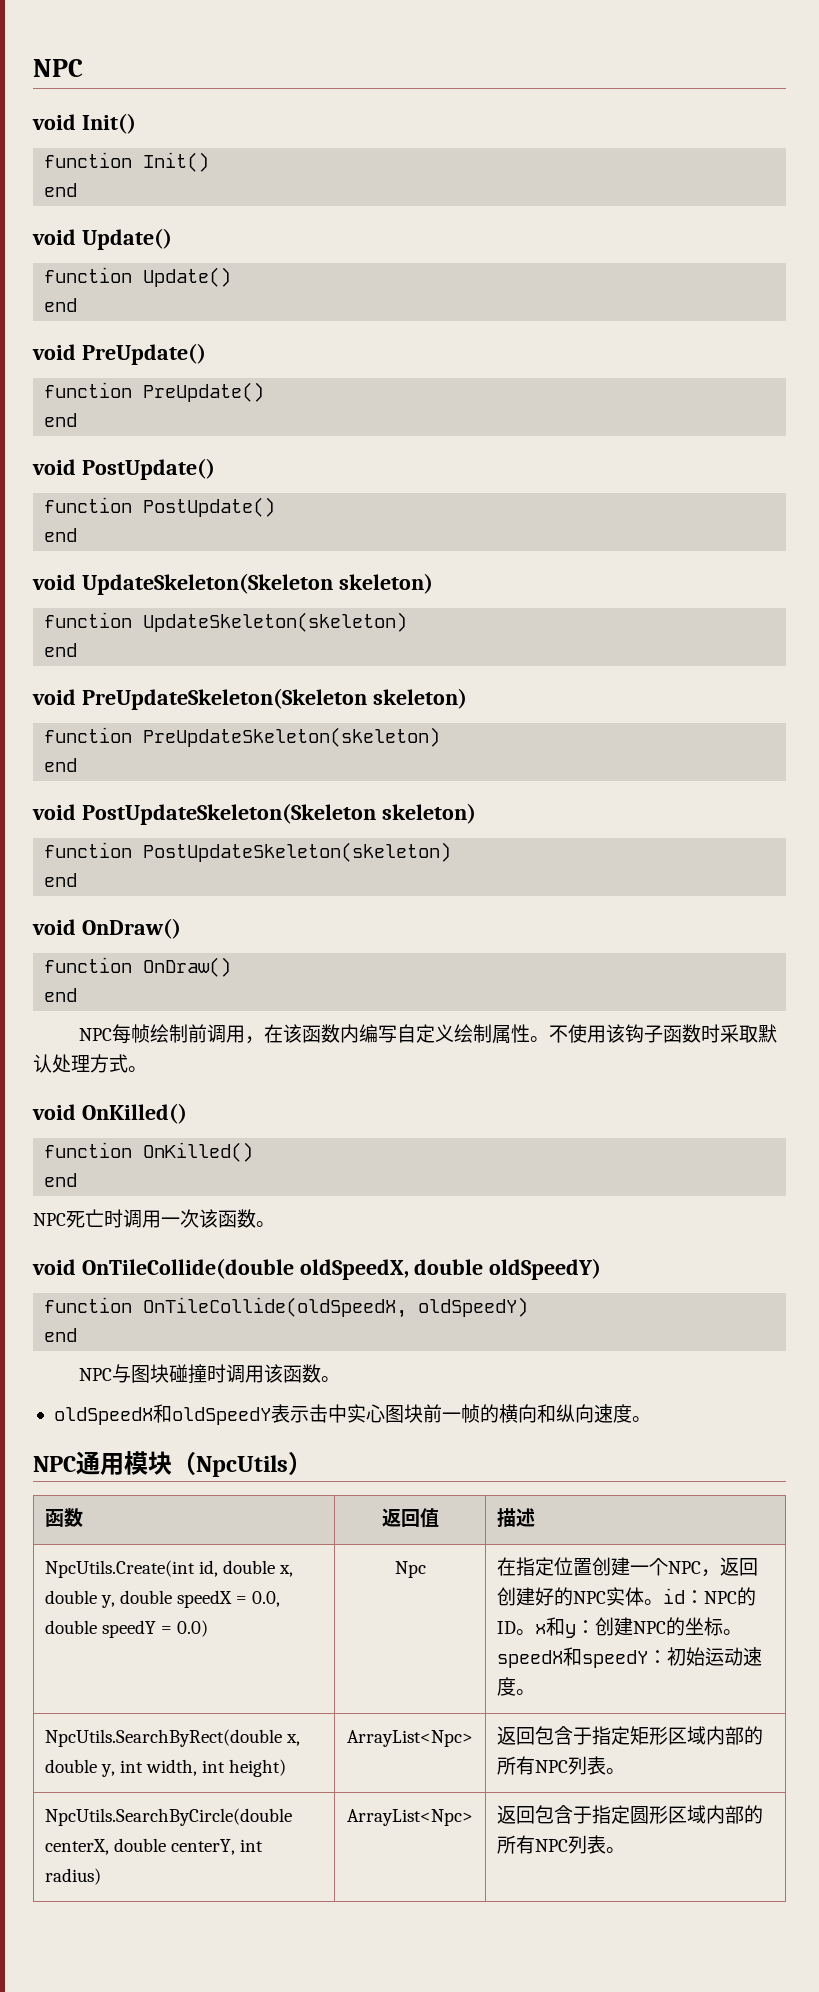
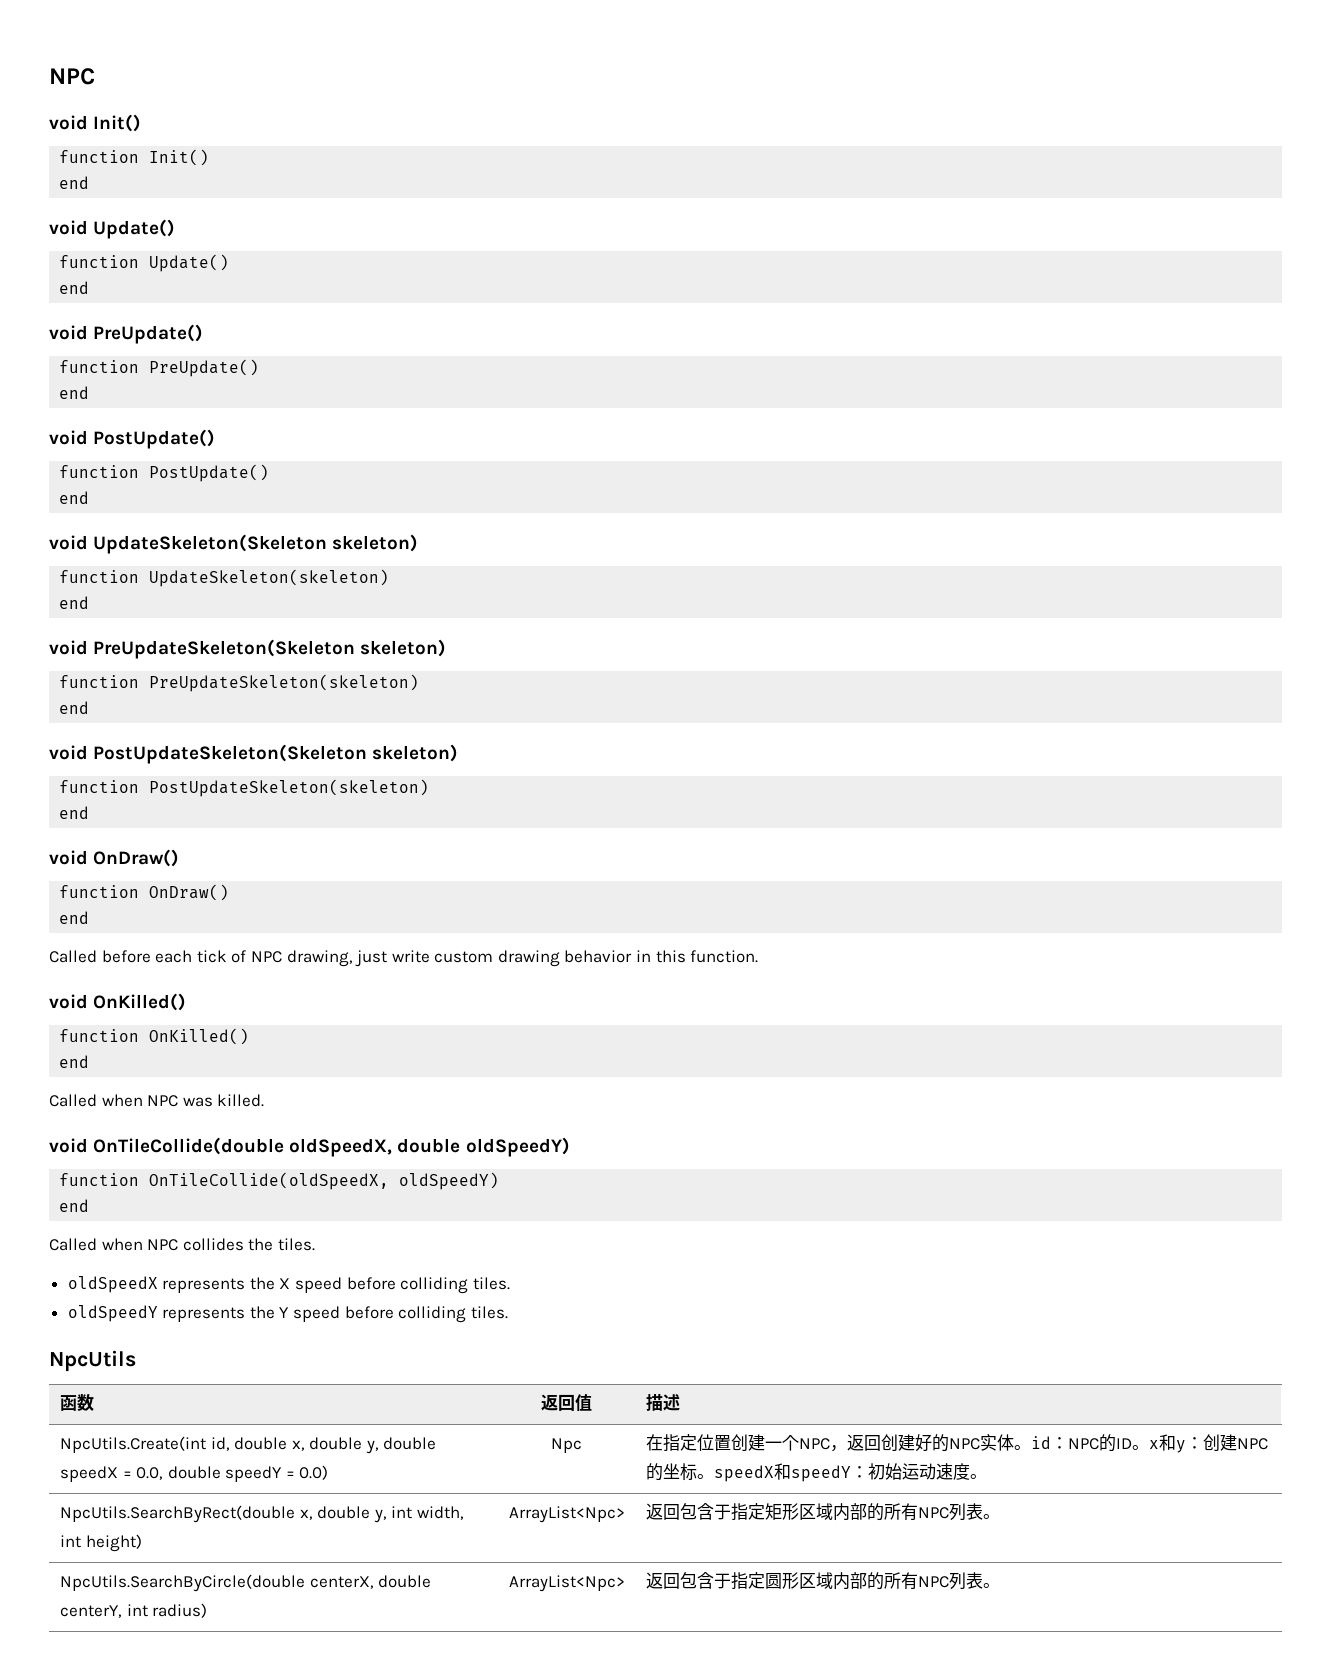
- NPC每帧绘制前调用，在该函数内编写自定义绘制属性。不使用该钩子函数时采取默认处理方式。
+ Called before each tick of NPC drawing, just write custom drawing behavior in this function.
- NPC死亡时调用一次该函数。
+ Called when NPC was killed.
- NPC与图块碰撞时调用该函数。
- oldSpeedX和oldSpeedY表示击中实心图块前一帧的横向和纵向速度。
- NPC通用模块（NpcUtils）
+ Called when NPC collides the tiles.
+ oldSpeedX represents the X speed before colliding tiles.
+ oldSpeedY represents the Y speed before colliding tiles.
+ NpcUtils

